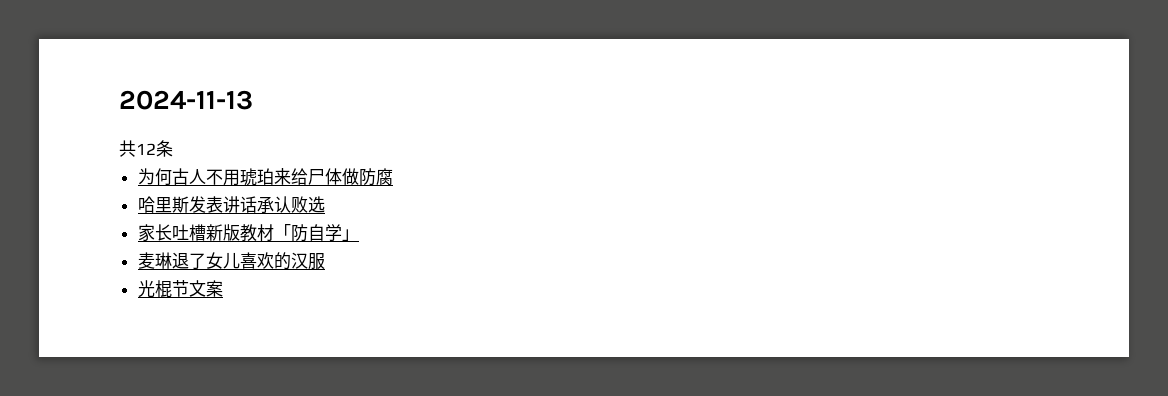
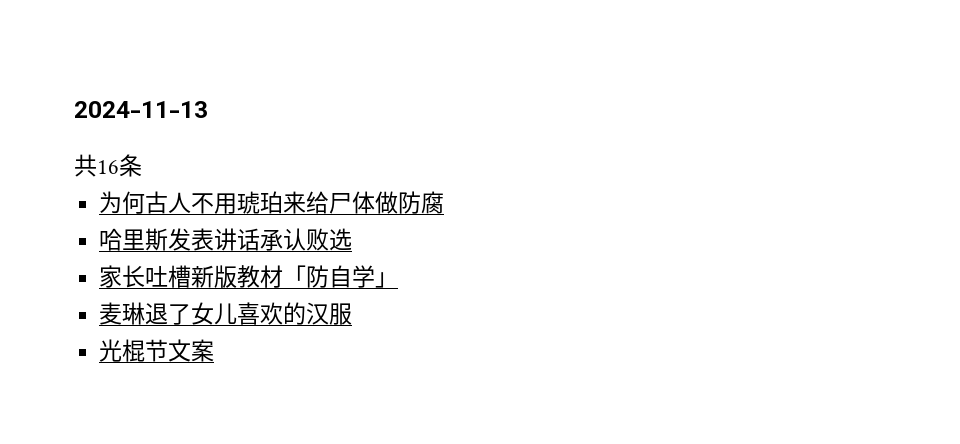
- 共12条
+ 共16条

